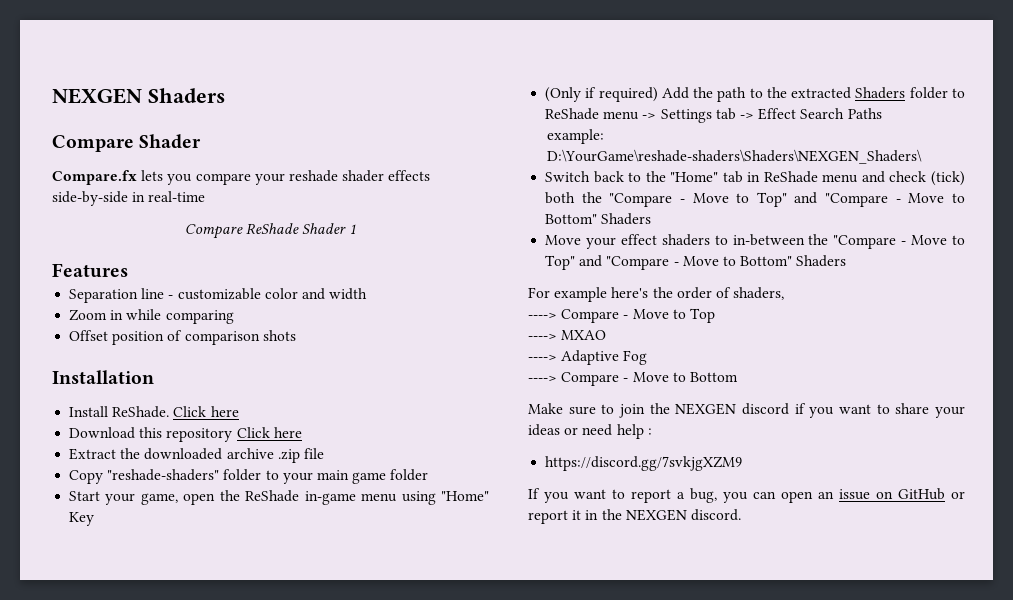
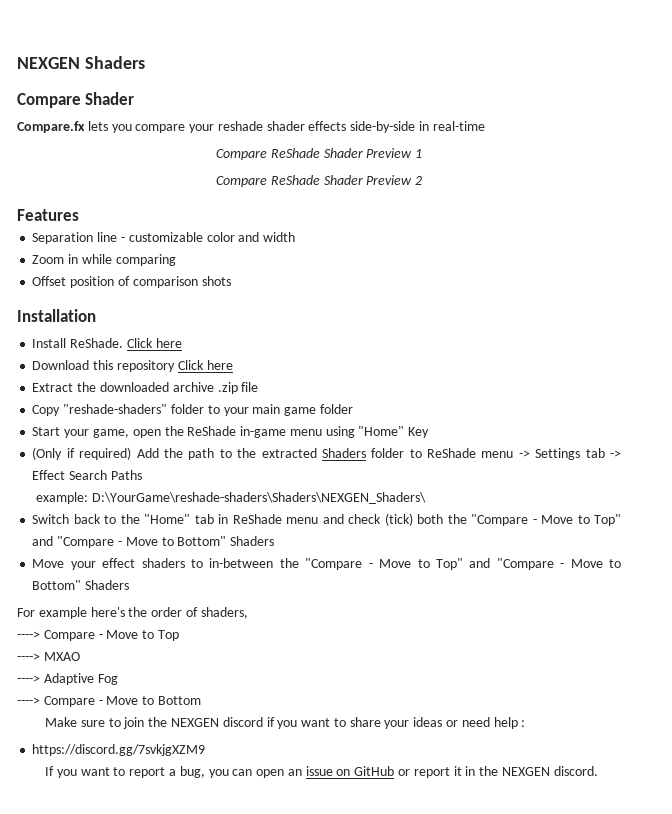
- Compare ReShade Shader 1
+ Compare ReShade Shader Preview 1
+ Compare ReShade Shader Preview 2

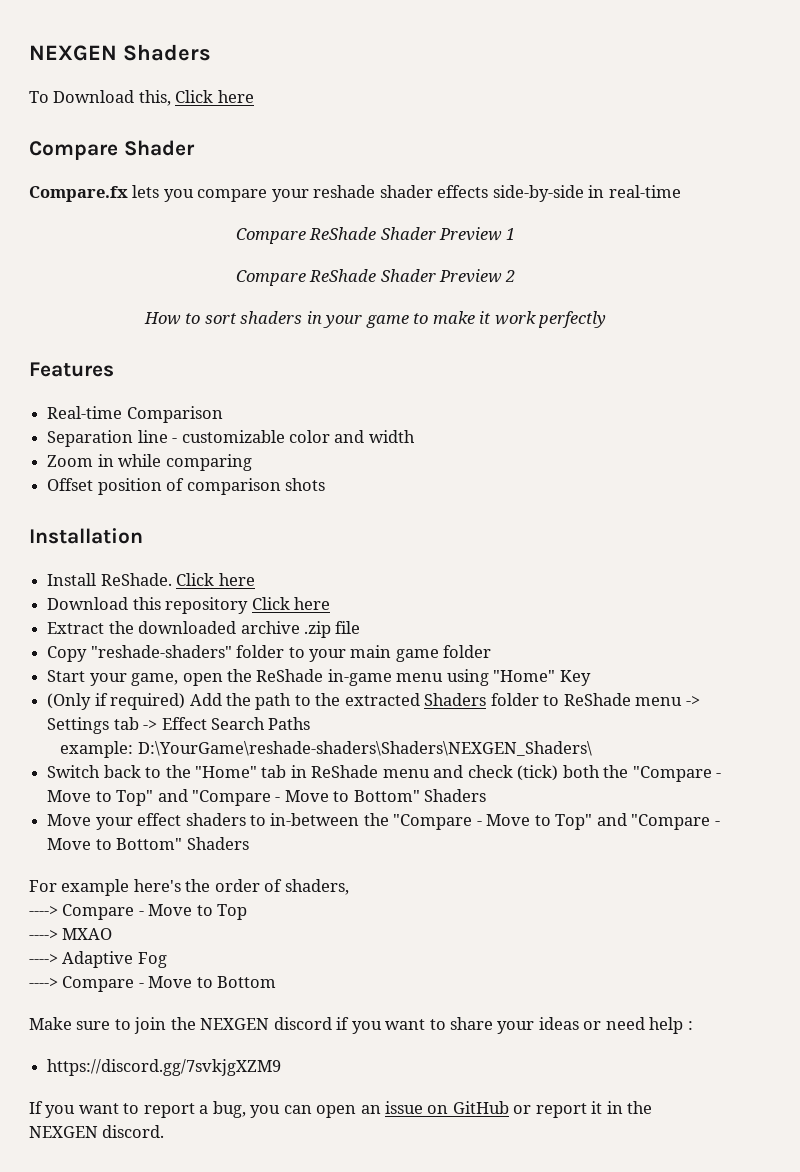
+ To Download this, Click here
+ How to sort shaders in your game to make it work perfectly
+ Real-time Comparison

